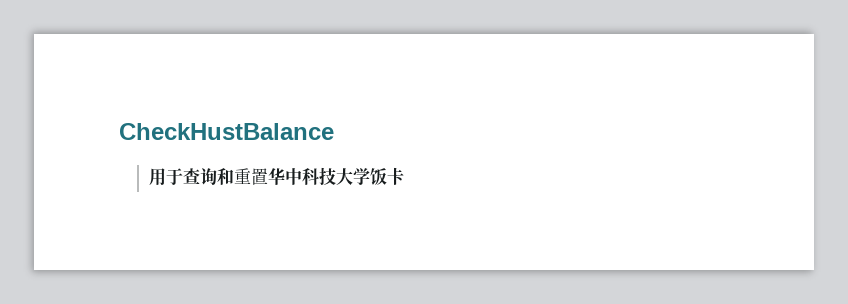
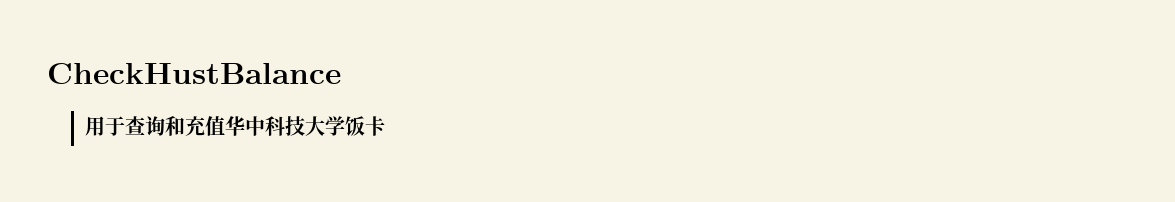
- 用于查询和重置华中科技大学饭卡
+ 用于查询和充值华中科技大学饭卡

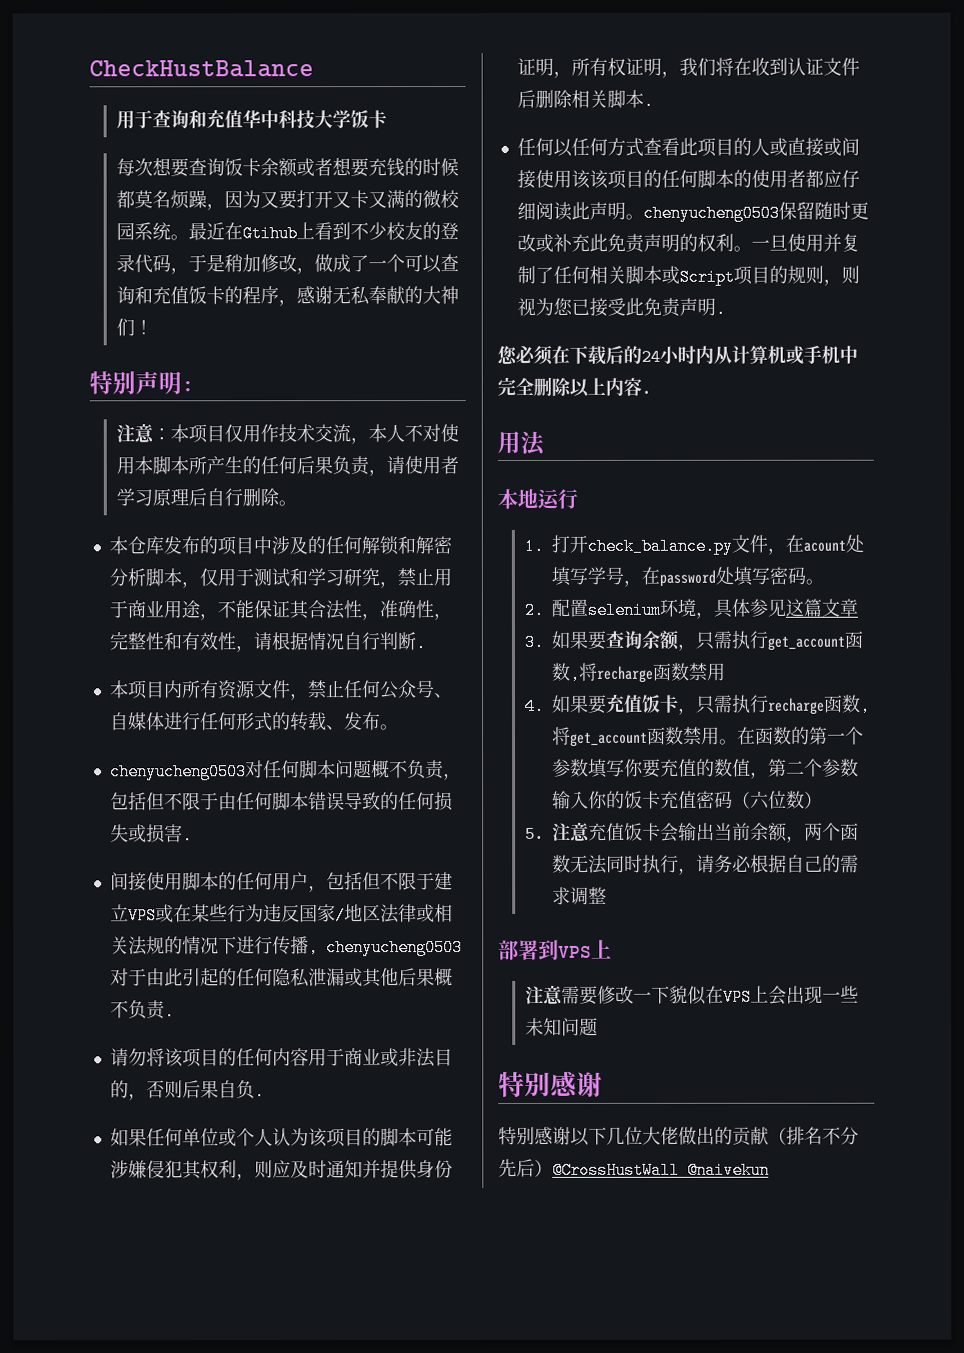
+ 每次想要查询饭卡余额或者想要充钱的时候都莫名烦躁，因为又要打开又卡又满的微校园系统。最近在Gtihub上看到不少校友的登录代码，于是稍加修改，做成了一个可以查询和充值饭卡的程序，感谢无私奉献的大神们！
+ 特别声明:
+ 注意：本项目仅用作技术交流，本人不对使用本脚本所产生的任何后果负责，请使用者学习原理后自行删除。
+ 本仓库发布的项目中涉及的任何解锁和解密分析脚本，仅用于测试和学习研究，禁止用于商业用途，不能保证其合法性，准确性，完整性和有效性，请根据情况自行判断.
+ 本项目内所有资源文件，禁止任何公众号、自媒体进行任何形式的转载、发布。
+ chenyucheng0503对任何脚本问题概不负责，包括但不限于由任何脚本错误导致的任何损失或损害.
+ 间接使用脚本的任何用户，包括但不限于建立VPS或在某些行为违反国家/地区法律或相关法规的情况下进行传播, chenyucheng0503对于由此引起的任何隐私泄漏或其他后果概不负责.
+ 请勿将该项目的任何内容用于商业或非法目的，否则后果自负.
+ 如果任何单位或个人认为该项目的脚本可能涉嫌侵犯其权利，则应及时通知并提供身份证明，所有权证明，我们将在收到认证文件后删除相关脚本.
+ 任何以任何方式查看此项目的人或直接或间接使用该该项目的任何脚本的使用者都应仔细阅读此声明。chenyucheng0503保留随时更改或补充此免责声明的权利。一旦使用并复制了任何相关脚本或Script项目的规则，则视为您已接受此免责声明.
+ 您必须在下载后的24小时内从计算机或手机中完全删除以上内容.
+ 用法
+ 本地运行
+ 1.打开check_balance.py文件，在acount处填写学号，在password处填写密码。
+ 2.配置selenium环境，具体参见这篇文章
+ 3.如果要查询余额，只需执行get_account函数,将recharge函数禁用
+ 4.如果要充值饭卡，只需执行recharge函数,将get_account函数禁用。在函数的第一个参数填写你要充值的数值，第二个参数输入你的饭卡充值密码（六位数）
+ 5.注意充值饭卡会输出当前余额，两个函数无法同时执行，请务必根据自己的需求调整
+ 部署到VPS上
+ 注意需要修改一下貌似在VPS上会出现一些未知问题
+ 特别感谢
+ 特别感谢以下几位大佬做出的贡献（排名不分先后）@CrossHustWall @naivekun

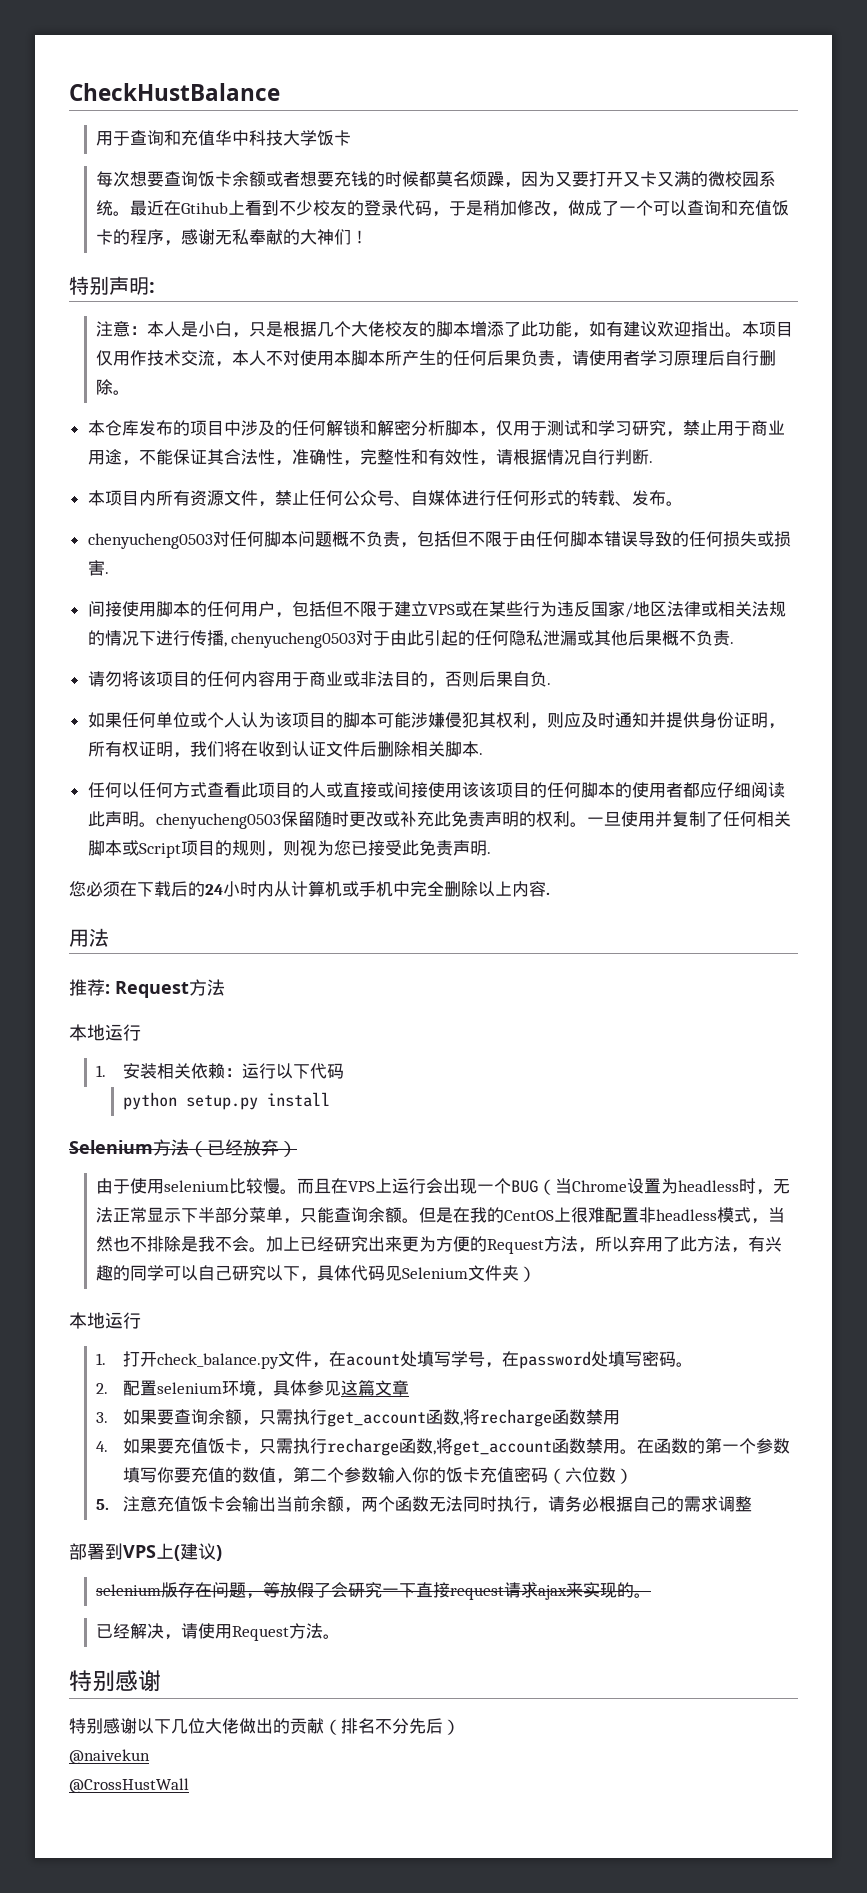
- 注意：本项目仅用作技术交流，本人不对使用本脚本所产生的任何后果负责，请使用者学习原理后自行删除。
+ 注意：本人是小白，只是根据几个大佬校友的脚本增添了此功能，如有建议欢迎指出。本项目仅用作技术交流，本人不对使用本脚本所产生的任何后果负责，请使用者学习原理后自行删除。
+ 推荐: Request方法
+ 本地运行
+ 1.安装相关依赖：运行以下代码
+ python setup.py install
+ Selenium方法（已经放弃）
+ 由于使用selenium比较慢。而且在VPS上运行会出现一个BUG（当Chrome设置为headless时，无法正常显示下半部分菜单，只能查询余额。但是在我的CentOS上很难配置非headless模式，当然也不排除是我不会。加上已经研究出来更为方便的Request方法，所以弃用了此方法，有兴趣的同学可以自己研究以下，具体代码见Selenium文件夹）
- 部署到VPS上
- 注意需要修改一下貌似在VPS上会出现一些未知问题
+ 部署到VPS上(建议)
+ selenium版存在问题，等放假了会研究一下直接request请求ajax来实现的。
+ 已经解决，请使用Request方法。
- 特别感谢以下几位大佬做出的贡献（排名不分先后）@CrossHustWall @naivekun
+ 特别感谢以下几位大佬做出的贡献（排名不分先后）
+ @naivekun
+ @CrossHustWall

